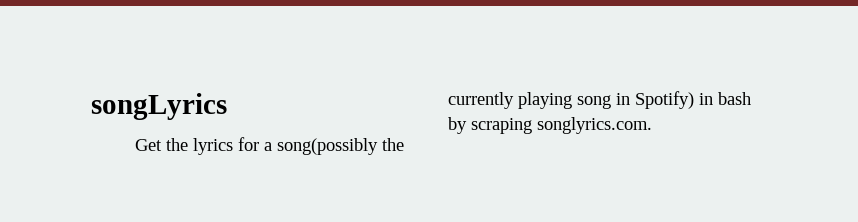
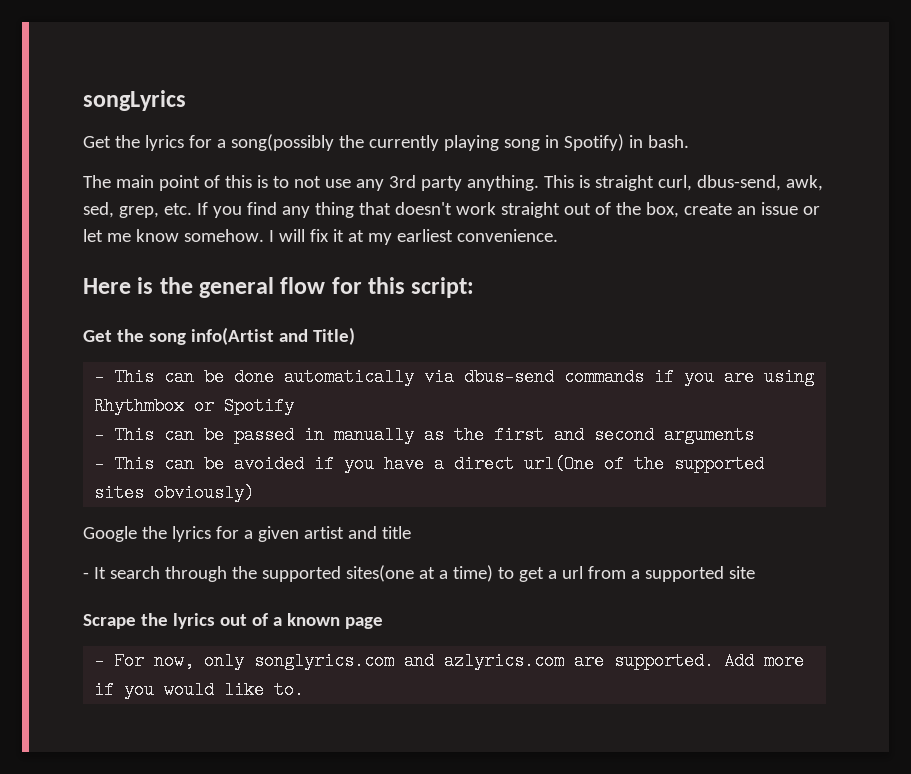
- Get the lyrics for a song(possibly the currently playing song in Spotify) in bash by scraping songlyrics.com.
+ Get the lyrics for a song(possibly the currently playing song in Spotify) in bash.
+ The main point of this is to not use any 3rd party anything. This is straight curl, dbus-send, awk, sed, grep, etc. If you find any thing that doesn't work straight out of the box, create an issue or let me know somehow. I will fix it at my earliest convenience.
+ Here is the general flow for this script:
+ Get the song info(Artist and Title)
+ - This can be done automatically via dbus-send commands if you are using Rhythmbox or Spotify
+ - This can be passed in manually as the first and second arguments
+ - This can be avoided if you have a direct url(One of the supported sites obviously)
+ Google the lyrics for a given artist and title
+ - It search through the supported sites(one at a time) to get a url from a supported site
+ Scrape the lyrics out of a known page
+ - For now, only songlyrics.com and azlyrics.com are supported. Add more if you would like to.

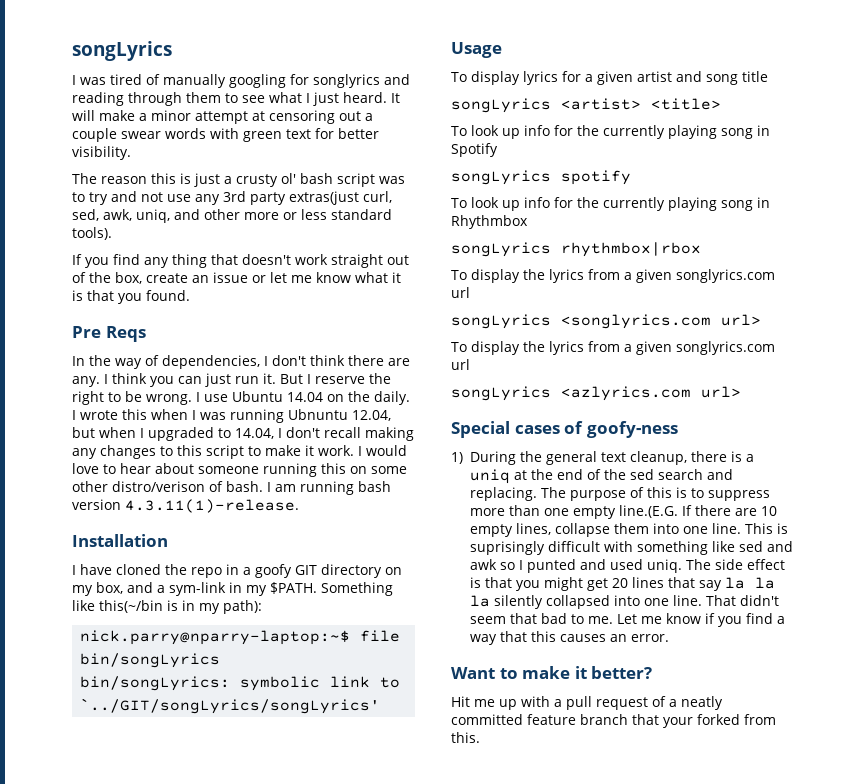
- Get the lyrics for a song(possibly the currently playing song in Spotify) in bash.
- The main point of this is to not use any 3rd party anything. This is straight curl, dbus-send, awk, sed, grep, etc. If you find any thing that doesn't work straight out of the box, create an issue or let me know somehow. I will fix it at my earliest convenience.
- Here is the general flow for this script:
- Get the song info(Artist and Title)
- - This can be done automatically via dbus-send commands if you are using Rhythmbox or Spotify
- - This can be passed in manually as the first and second arguments
- - This can be avoided if you have a direct url(One of the supported sites obviously)
- Google the lyrics for a given artist and title
+ I was tired of manually googling for songlyrics and reading through them to see what I just heard. It will make a minor attempt at censoring out a couple swear words with green text for better visibility.
+ The reason this is just a crusty ol' bash script was to try and not use any 3rd party extras(just curl, sed, awk, uniq, and other more or less standard tools).
+ If you find any thing that doesn't work straight out of the box, create an issue or let me know what it is that you found.
+ Pre Reqs
+ In the way of dependencies, I don't think there are any. I think you can just run it. But I reserve the right to be wrong. I use Ubuntu 14.04 on the daily. I wrote this when I was running Ubnuntu 12.04, but when I upgraded to 14.04, I don't recall making any changes to this script to make it work. I would love to hear about someone running this on some other distro/verison of bash. I am running bash version 4.3.11(1)-release.
+ Installation
+ I have cloned the repo in a goofy GIT directory on my box, and a sym-link in my $PATH. Something like this(~/bin is in my path):
+ nick.parry@nparry-laptop:~$ file bin/songLyrics
+ bin/songLyrics: symbolic link to `../GIT/songLyrics/songLyrics'
+ Usage
+ To display lyrics for a given artist and song title
- - It search through the supported sites(one at a time) to get a url from a supported site
- Scrape the lyrics out of a known page
- - For now, only songlyrics.com and azlyrics.com are supported. Add more if you would like to.
+ songLyrics <artist> <title>
+ To look up info for the currently playing song in Spotify
+ songLyrics spotify
+ To look up info for the currently playing song in Rhythmbox
+ songLyrics rhythmbox|rbox
+ To display the lyrics from a given songlyrics.com url
+ songLyrics <songlyrics.com url>
+ To display the lyrics from a given songlyrics.com url
+ songLyrics <azlyrics.com url>
+ Special cases of goofy-ness
+ 1) During the general text cleanup, there is a uniq at the end of the sed search and replacing. The purpose of this is to suppress more than one empty line.(E.G. If there are 10 empty lines, collapse them into one line. This is suprisingly difficult with something like sed and awk so I punted and used uniq. The side effect is that you might get 20 lines that say la la la silently collapsed into one line. That didn't seem that bad to me. Let me know if you find a way that this causes an error.
+ Want to make it better?
+ Hit me up with a pull request of a neatly committed feature branch that your forked from this.

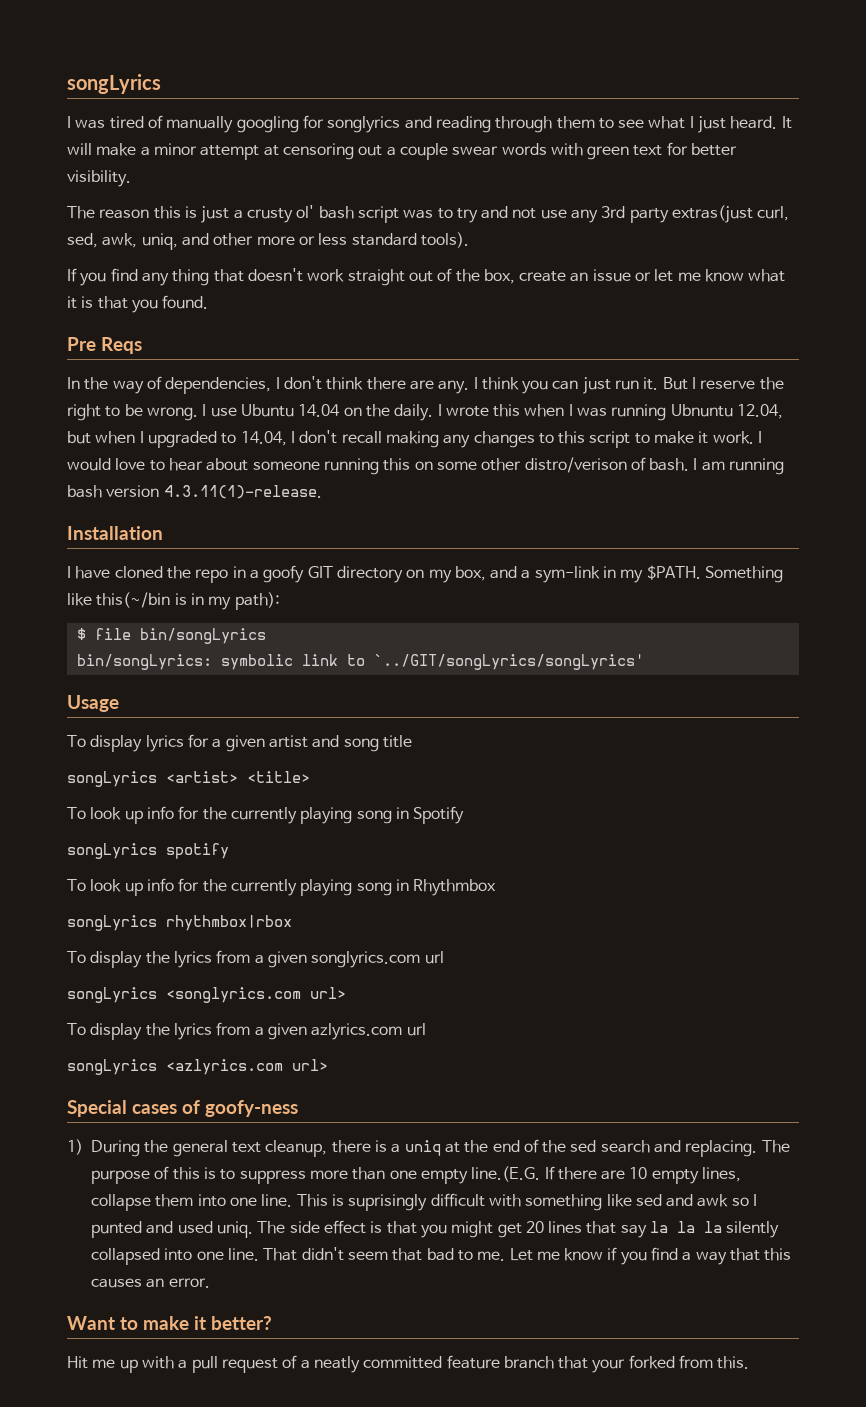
- nick.parry@nparry-laptop:~$ file bin/songLyrics
+ $ file bin/songLyrics
  songLyrics <songlyrics.com url>
- To display the lyrics from a given songlyrics.com url
+ To display the lyrics from a given azlyrics.com url

